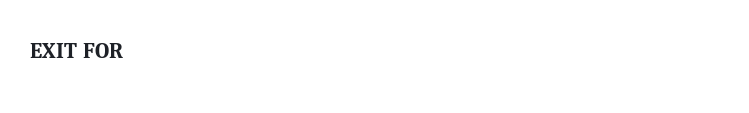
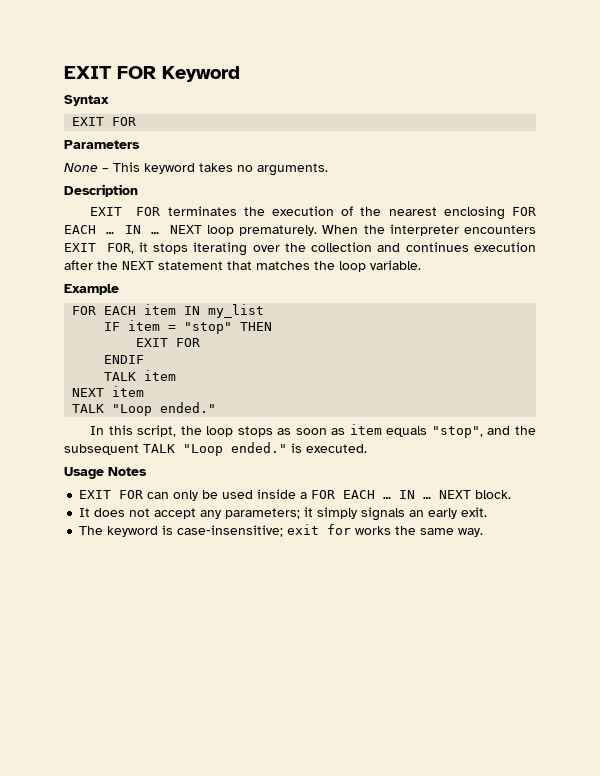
+ EXIT FOR Keyword
+ Syntax
  EXIT FOR
+ Parameters
+ None – This keyword takes no arguments.
+ Description
+ EXIT FOR terminates the execution of the nearest enclosing FOR EACH … IN … NEXT loop prematurely. When the interpreter encounters EXIT FOR, it stops iterating over the collection and continues execution after the NEXT statement that matches the loop variable.
+ Example
+ FOR EACH item IN my_list
+ IF item = "stop" THEN
+ EXIT FOR
+ ENDIF
+ TALK item
+ NEXT item
+ TALK "Loop ended."
+ In this script, the loop stops as soon as item equals "stop", and the subsequent TALK "Loop ended." is executed.
+ Usage Notes
+ EXIT FOR can only be used inside a FOR EACH … IN … NEXT block.
+ It does not accept any parameters; it simply signals an early exit.
+ The keyword is case‑insensitive; exit for works the same way.

